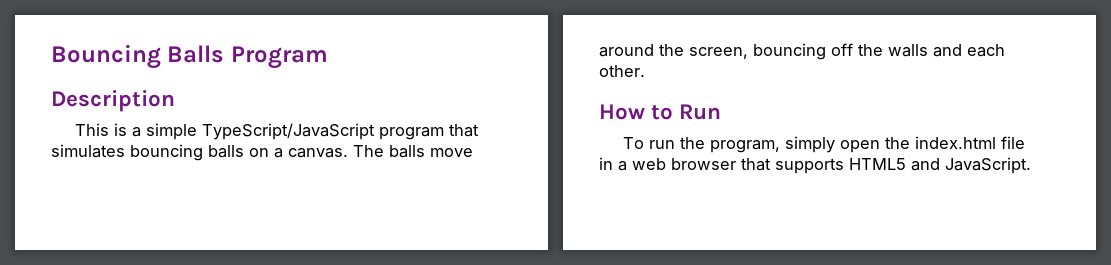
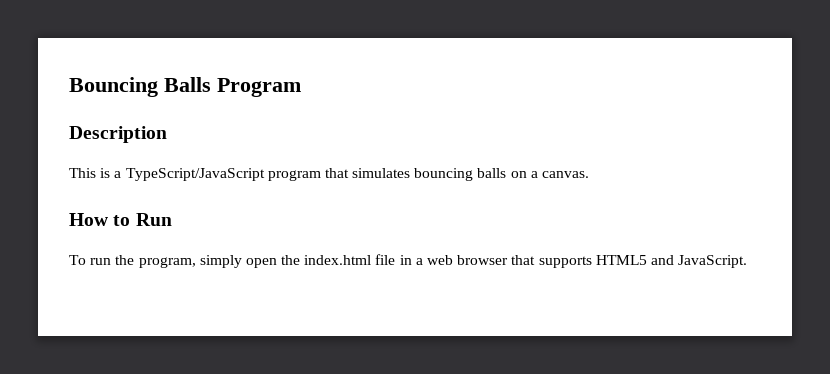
- This is a simple TypeScript/JavaScript program that simulates bouncing balls on a canvas. The balls move around the screen, bouncing off the walls and each other.
+ This is a TypeScript/JavaScript program that simulates bouncing balls on a canvas.

